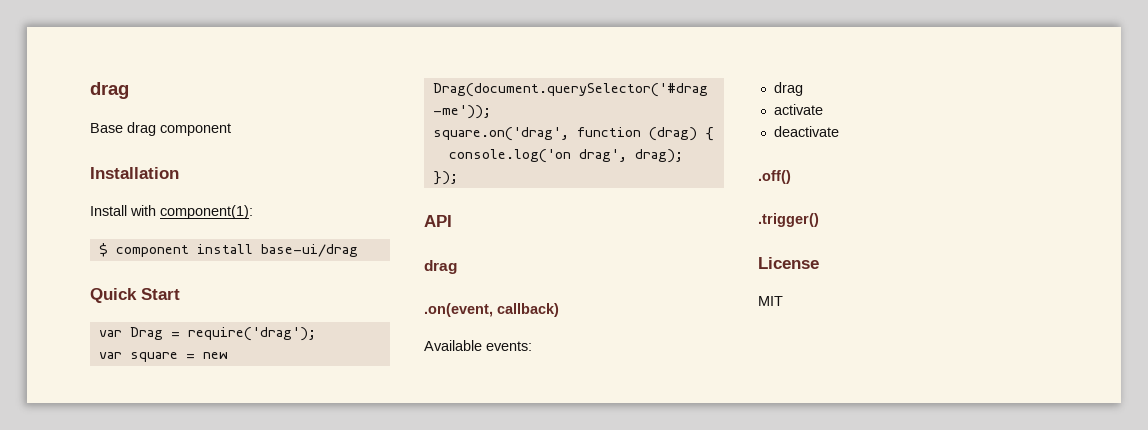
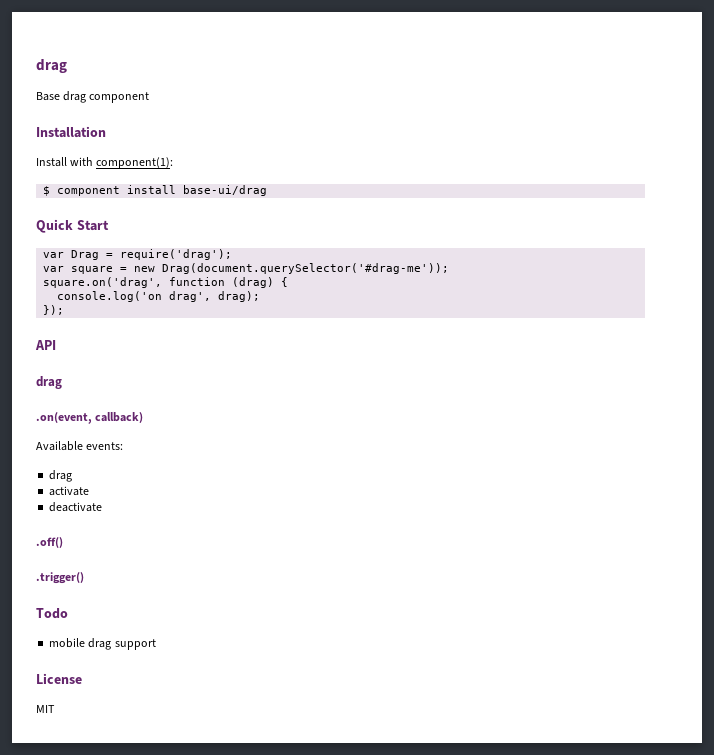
+ Todo
+ mobile drag support

